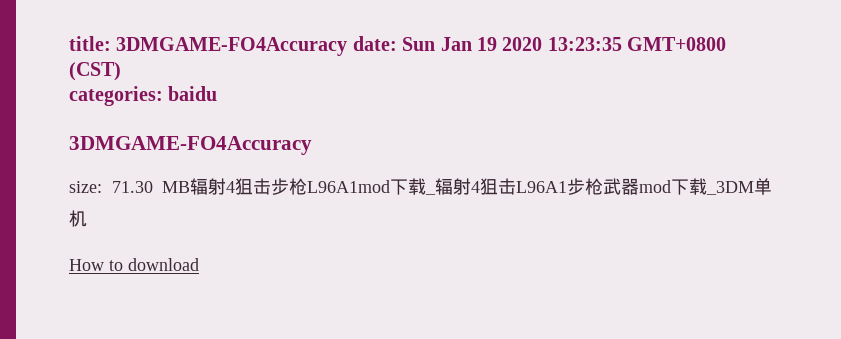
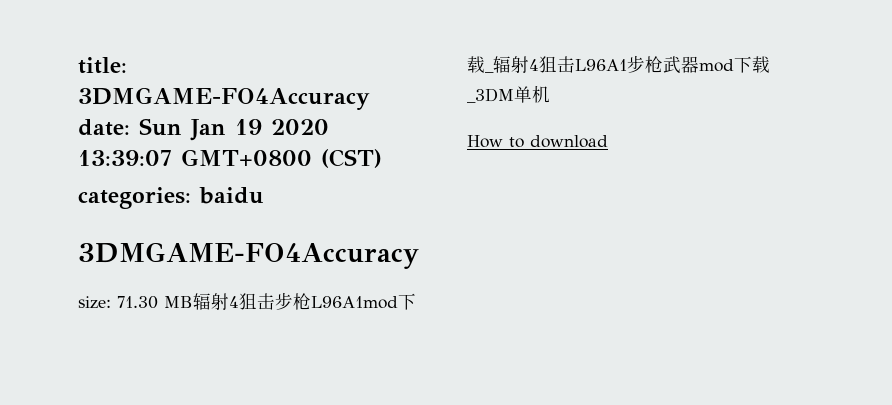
- title: 3DMGAME-FO4Accuracy date: Sun Jan 19 2020 13:23:35 GMT+0800 (CST)
+ title: 3DMGAME-FO4Accuracy date: Sun Jan 19 2020 13:39:07 GMT+0800 (CST)

